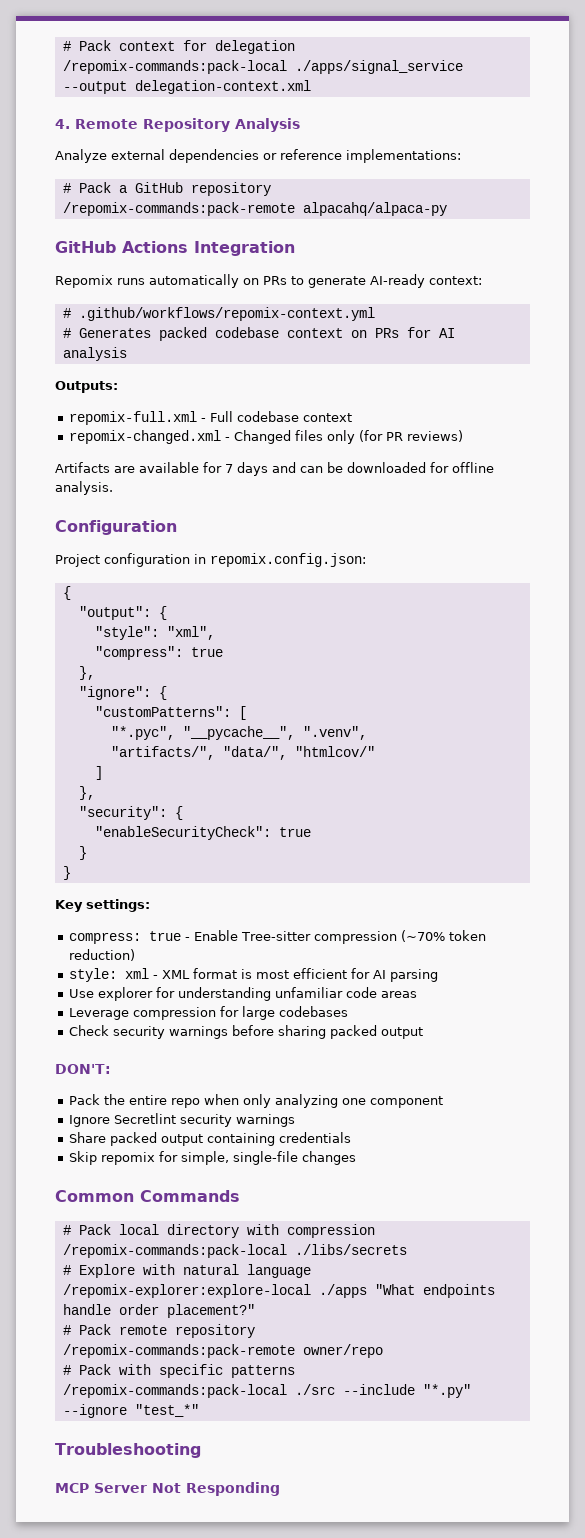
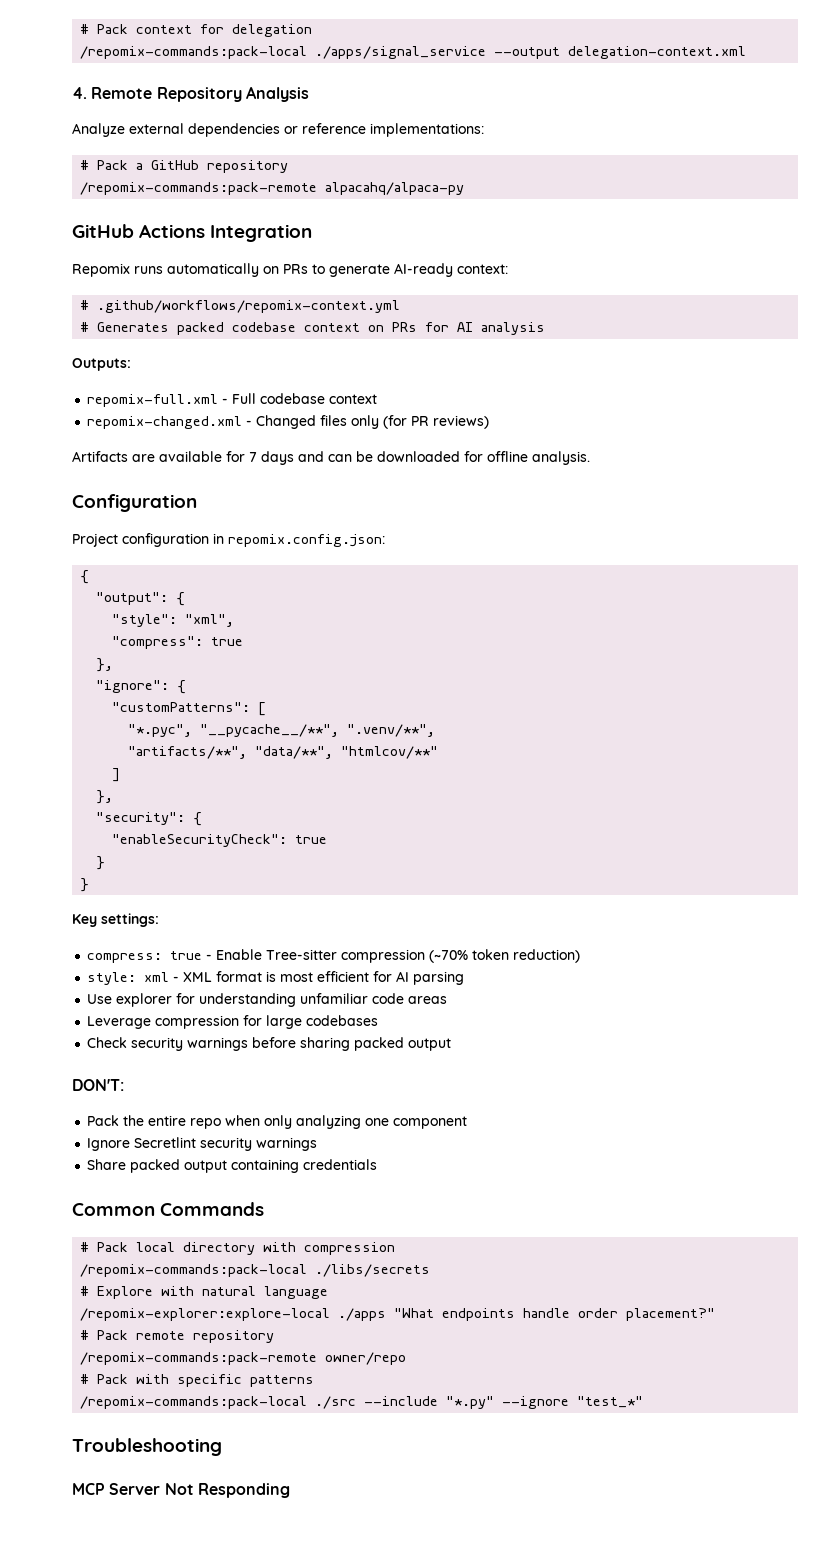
- "*.pyc", "__pycache__", ".venv",
- "artifacts/", "data/", "htmlcov/"
+ "*.pyc", "__pycache__/**", ".venv/**",
+ "artifacts/**", "data/**", "htmlcov/**"
- Skip repomix for simple, single-file changes

